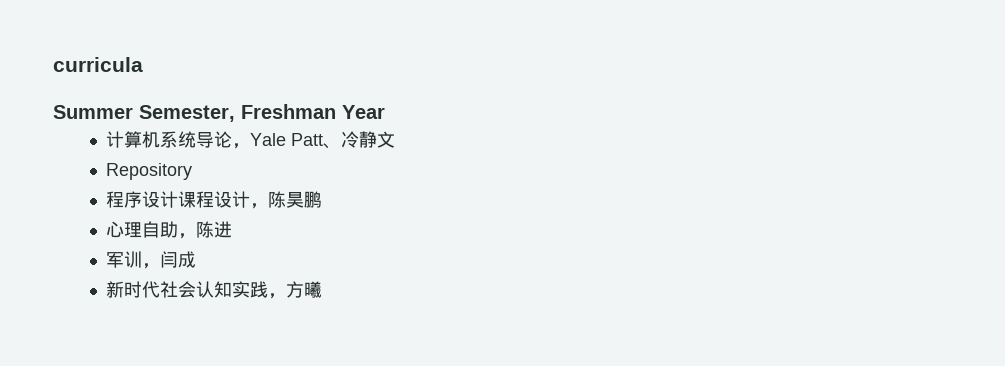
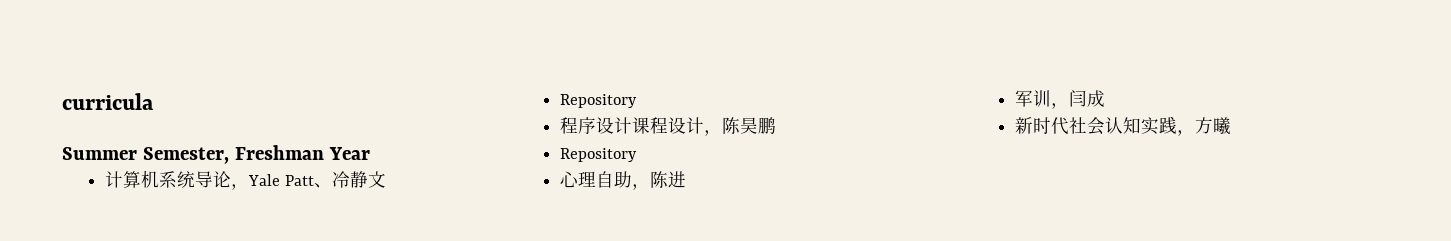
  程序设计课程设计，陈昊鹏
+ Repository

